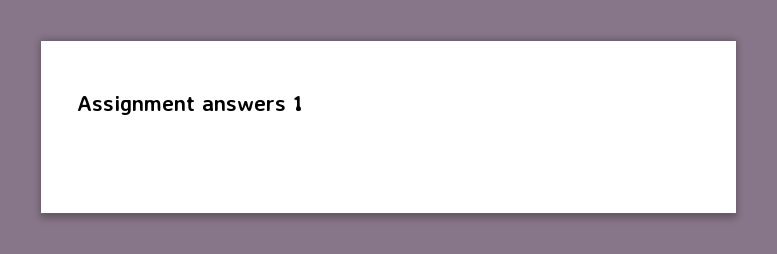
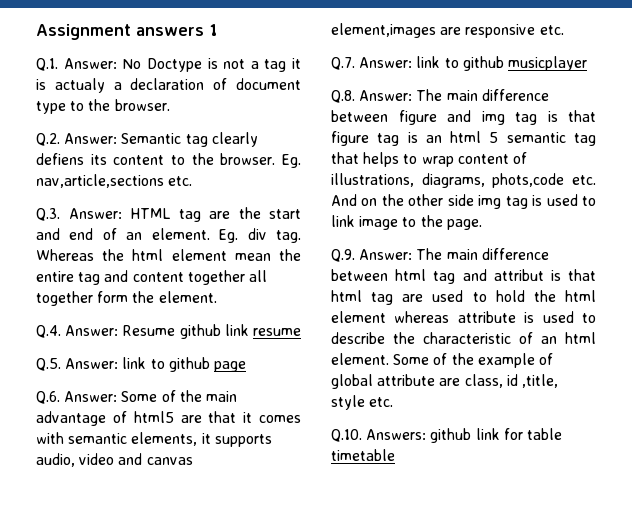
+ Q.1. Answer: No Doctype is not a tag it is actualy a declaration of document type to the browser.
+ Q.2. Answer: Semantic tag clearly defiens its content to the browser. Eg. nav,article,sections etc.
+ Q.3. Answer: HTML tag are the start and end of an element. Eg. div tag. Whereas the html element mean the entire tag and content together all together form the element.
+ Q.4. Answer: Resume github link resume
+ Q.5. Answer: link to github page
+ Q.6. Answer: Some of the main advantage of html5 are that it comes with semantic elements, it supports audio, video and canvas element,images are responsive etc.
+ Q.7. Answer: link to github musicplayer
+ Q.8. Answer: The main difference between figure and img tag is that figure tag is an html 5 semantic tag that helps to wrap content of illustrations, diagrams, phots,code etc. And on the other side img tag is used to link image to the page.
+ Q.9. Answer: The main difference between html tag and attribut is that html tag are used to hold the html element whereas attribute is used to describe the characteristic of an html element. Some of the example of global attribute are class, id ,title, style etc.
+ Q.10. Answers: github link for table timetable

